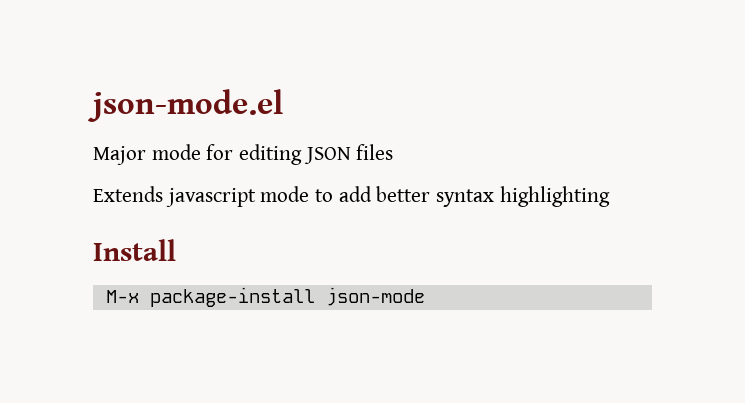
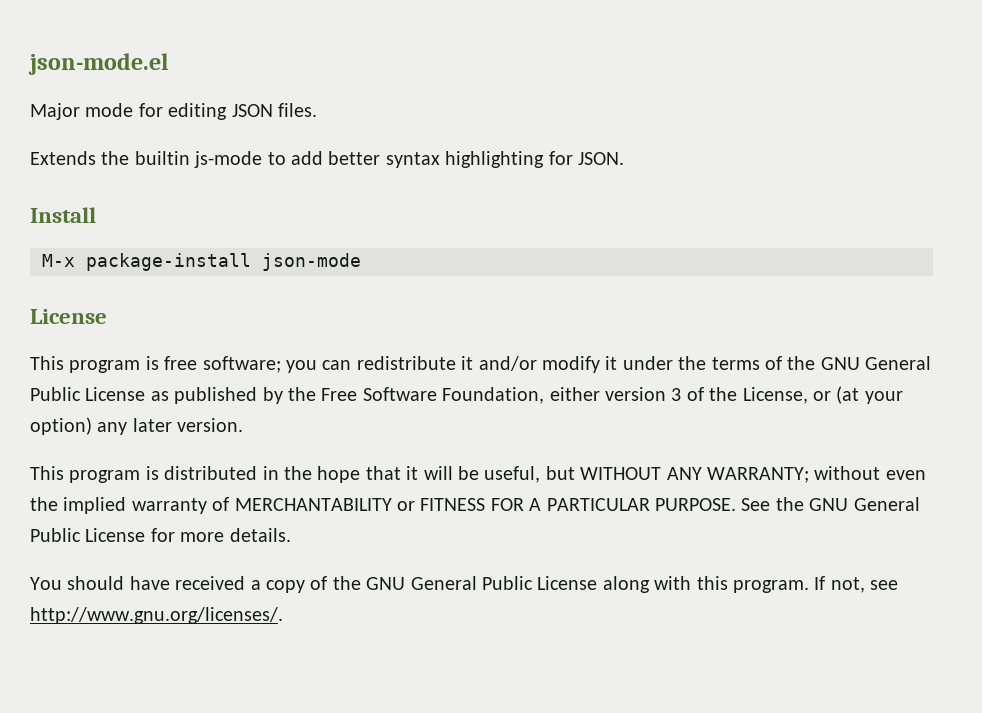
- Major mode for editing JSON files
+ Major mode for editing JSON files.
- Extends javascript mode to add better syntax highlighting
+ Extends the builtin js-mode to add better syntax highlighting for JSON.
  M-x package-install json-mode
+ License
+ This program is free software; you can redistribute it and/or modify it under the terms of the GNU General Public License as published by the Free Software Foundation, either version 3 of the License, or (at your option) any later version.
+ This program is distributed in the hope that it will be useful, but WITHOUT ANY WARRANTY; without even the implied warranty of MERCHANTABILITY or FITNESS FOR A PARTICULAR PURPOSE. See the GNU General Public License for more details.
+ You should have received a copy of the GNU General Public License along with this program. If not, see http://www.gnu.org/licenses/.

